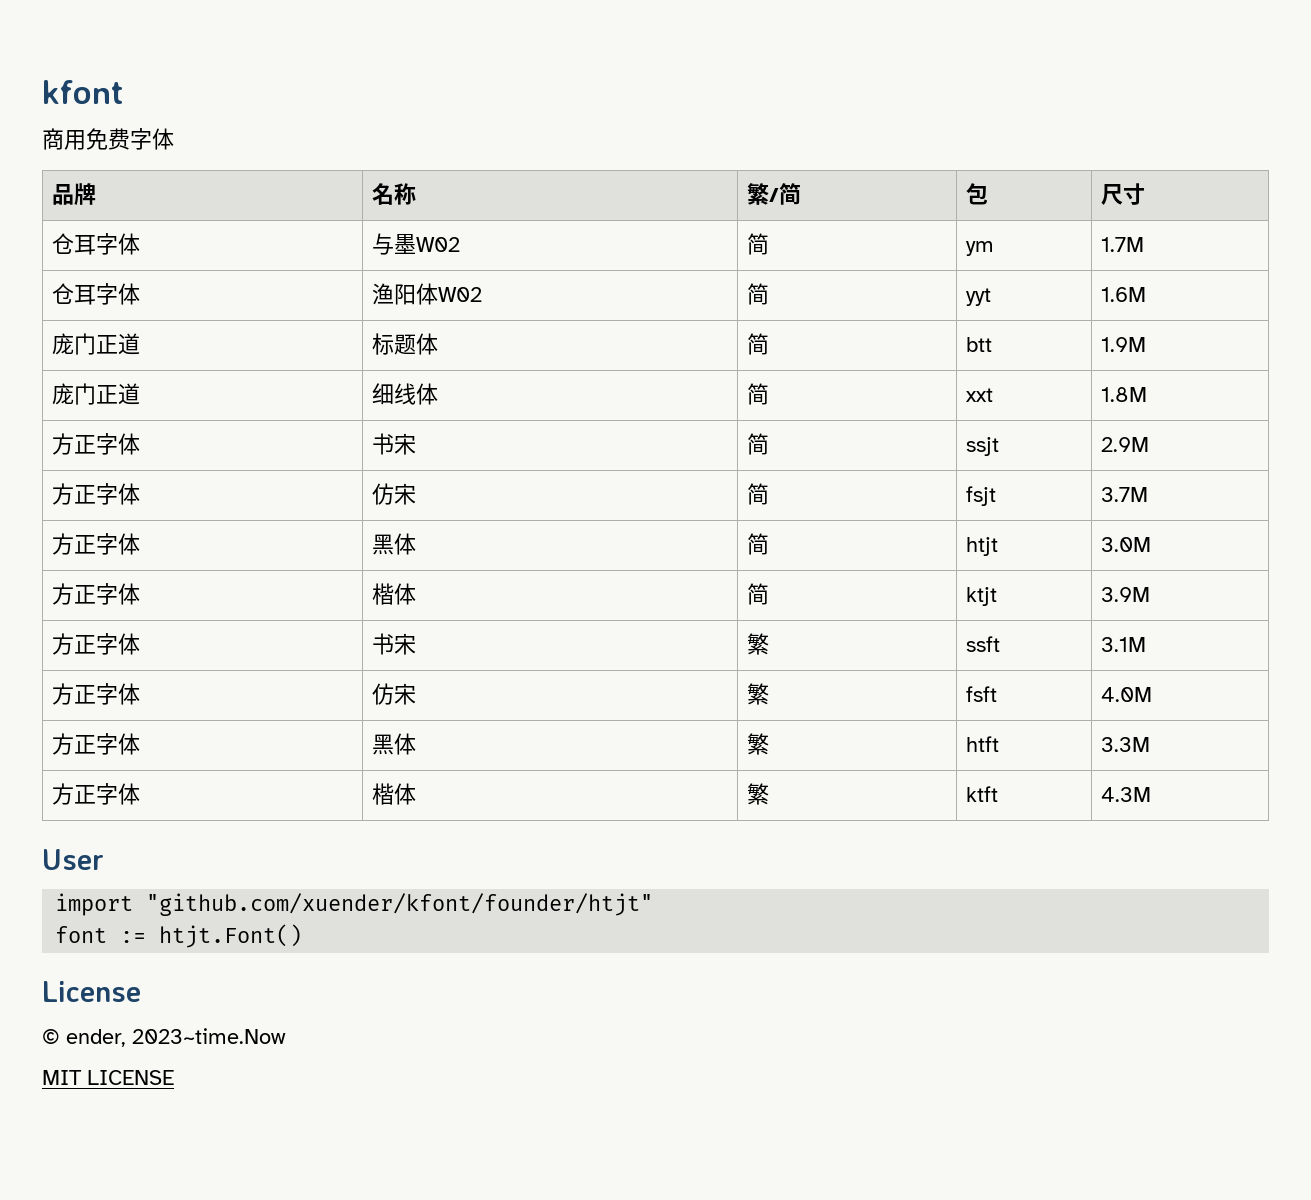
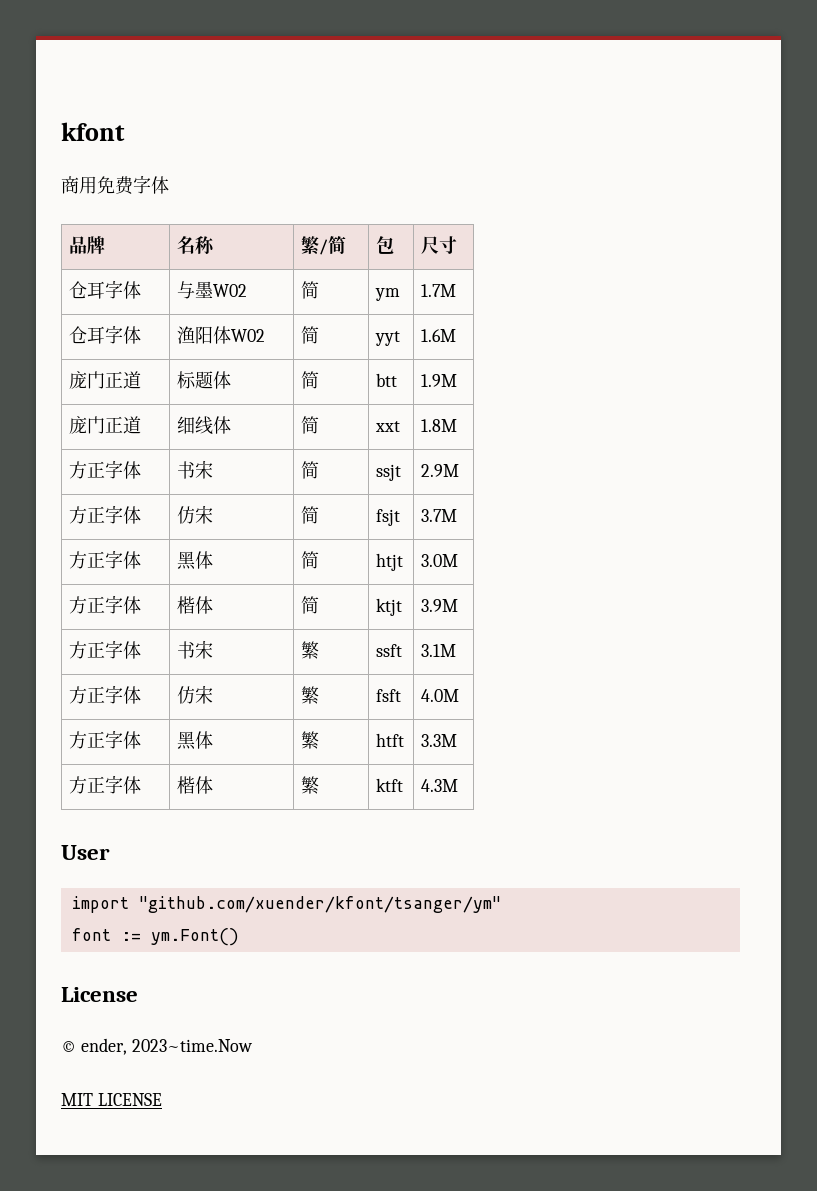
- import "github.com/xuender/kfont/founder/htjt"
+ import "github.com/xuender/kfont/tsanger/ym"
- font := htjt.Font()
+ font := ym.Font()

